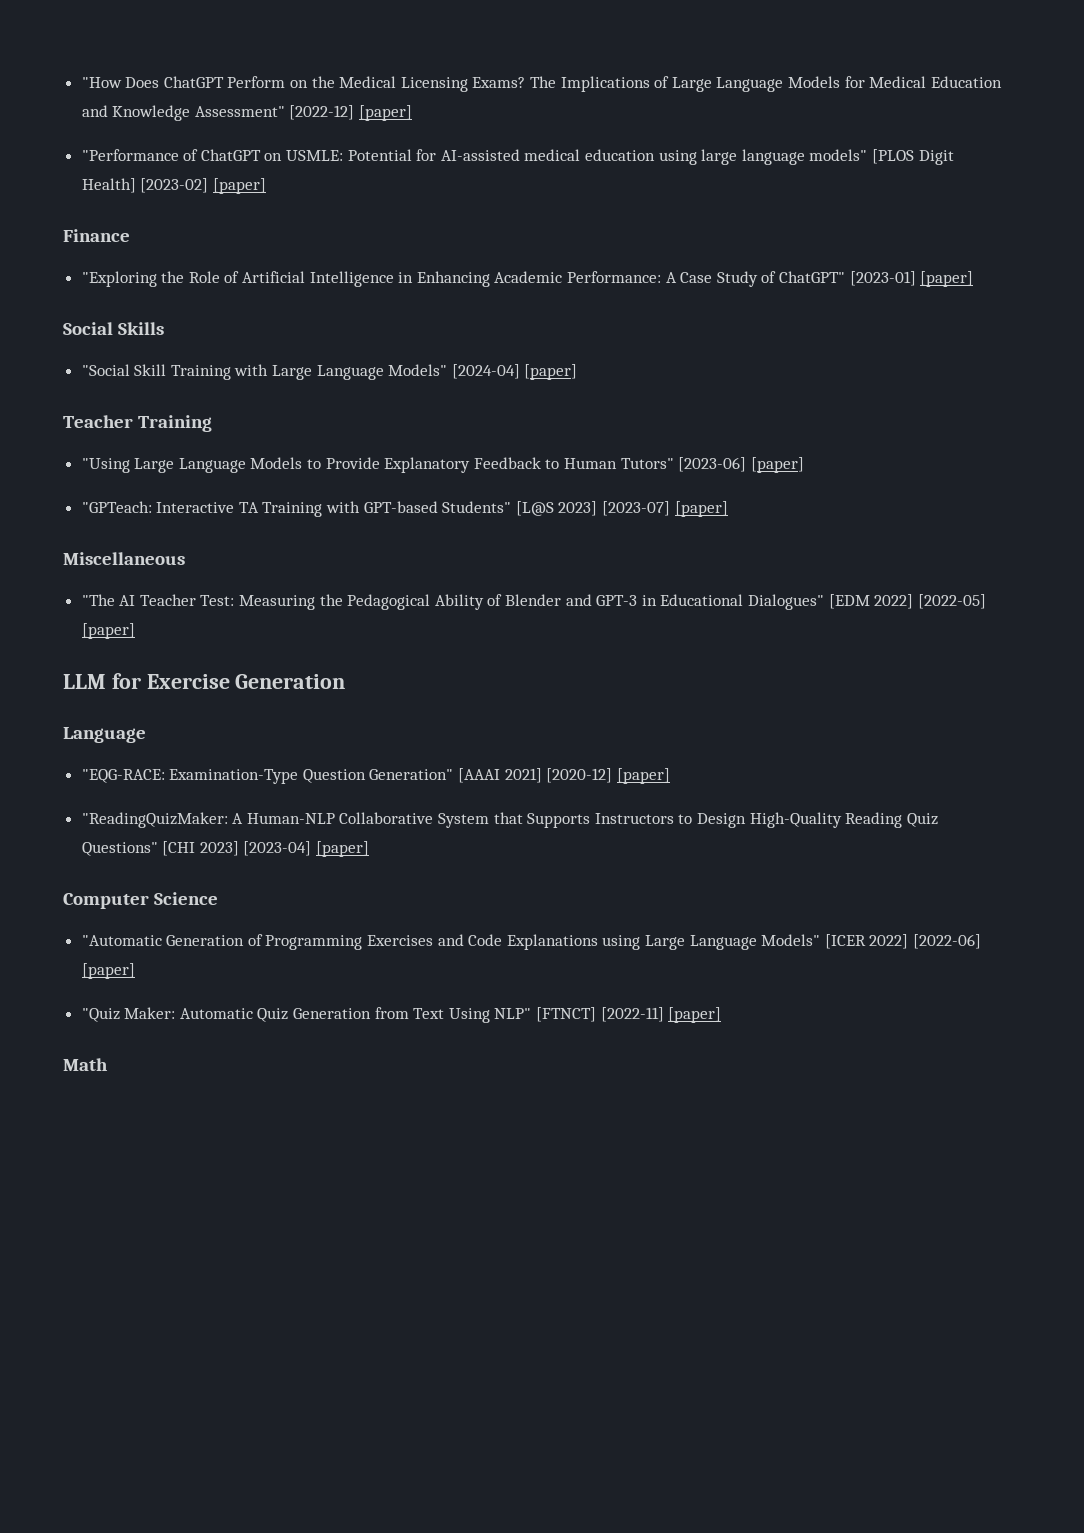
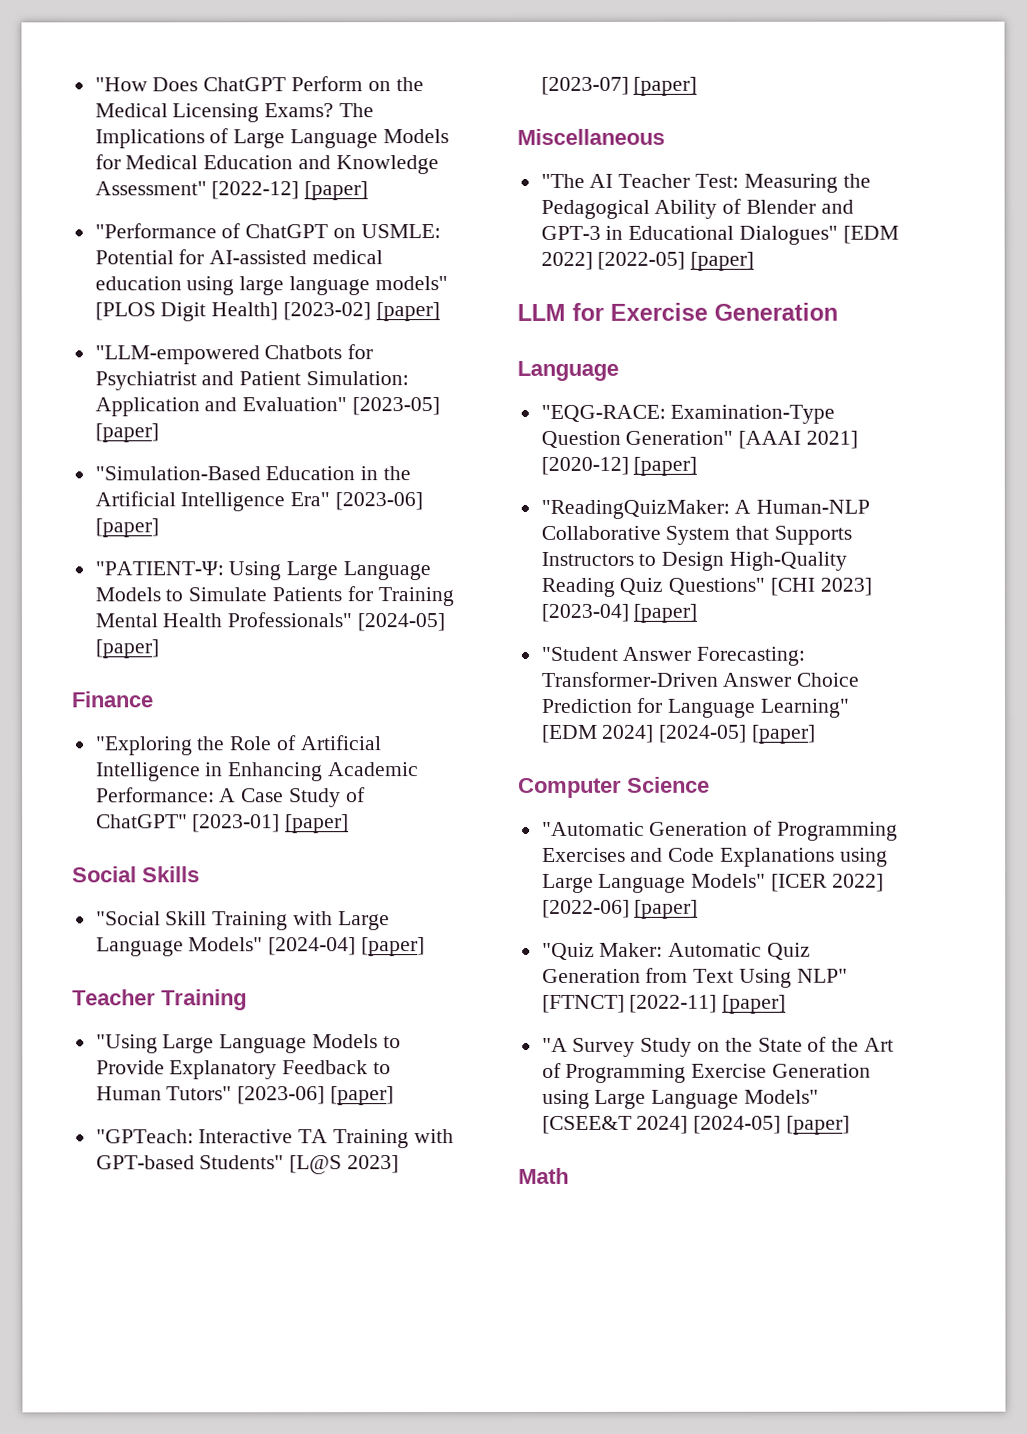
+ "LLM-empowered Chatbots for Psychiatrist and Patient Simulation: Application and Evaluation" [2023-05] [paper]
+ "Simulation-Based Education in the Artificial Intelligence Era" [2023-06] [paper]
+ "PATIENT-Ψ: Using Large Language Models to Simulate Patients for Training Mental Health Professionals" [2024-05] [paper]
+ "Student Answer Forecasting: Transformer-Driven Answer Choice Prediction for Language Learning" [EDM 2024] [2024-05] [paper]
+ "A Survey Study on the State of the Art of Programming Exercise Generation using Large Language Models" [CSEE&T 2024] [2024-05] [paper]

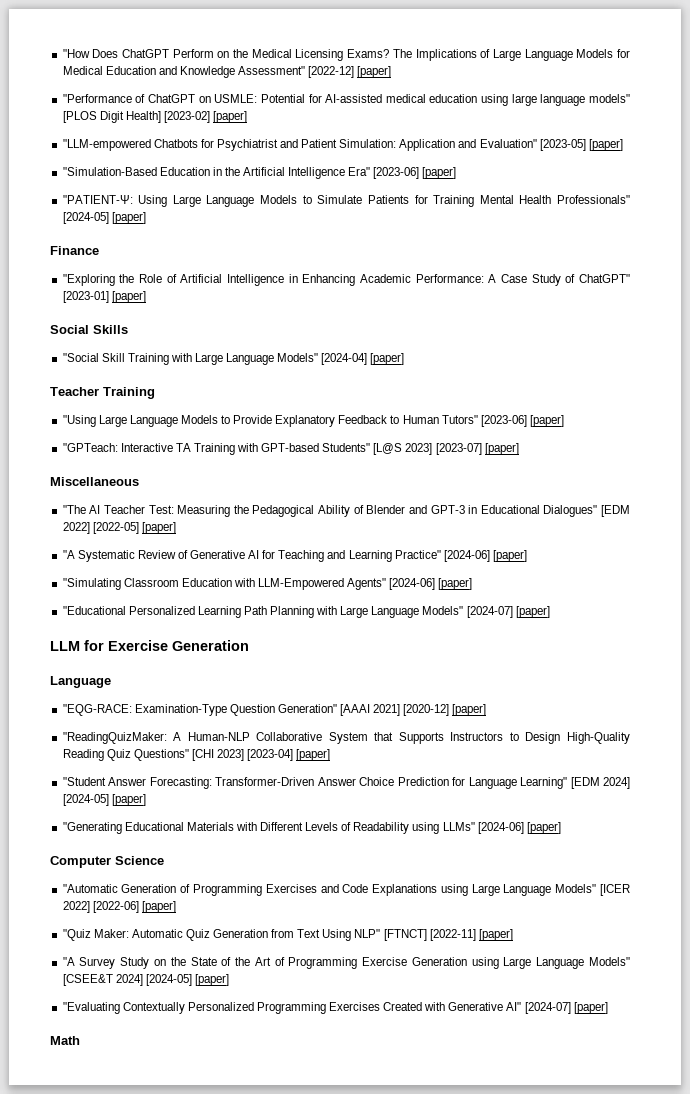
+ "A Systematic Review of Generative AI for Teaching and Learning Practice" [2024-06] [paper]
+ "Simulating Classroom Education with LLM-Empowered Agents" [2024-06] [paper]
+ "Educational Personalized Learning Path Planning with Large Language Models" [2024-07] [paper]
+ "Generating Educational Materials with Different Levels of Readability using LLMs" [2024-06] [paper]
+ "Evaluating Contextually Personalized Programming Exercises Created with Generative AI" [2024-07] [paper]

